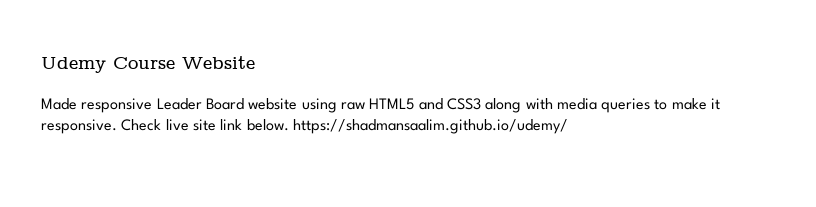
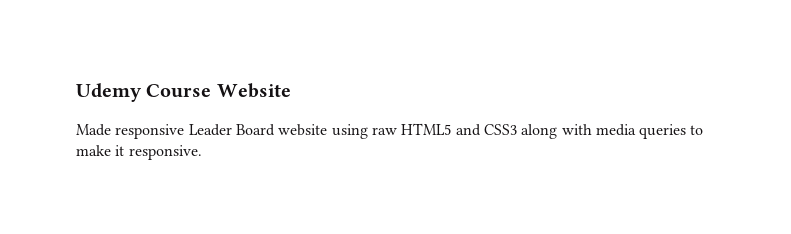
- Check live site link below. https://shadmansaalim.github.io/udemy/

